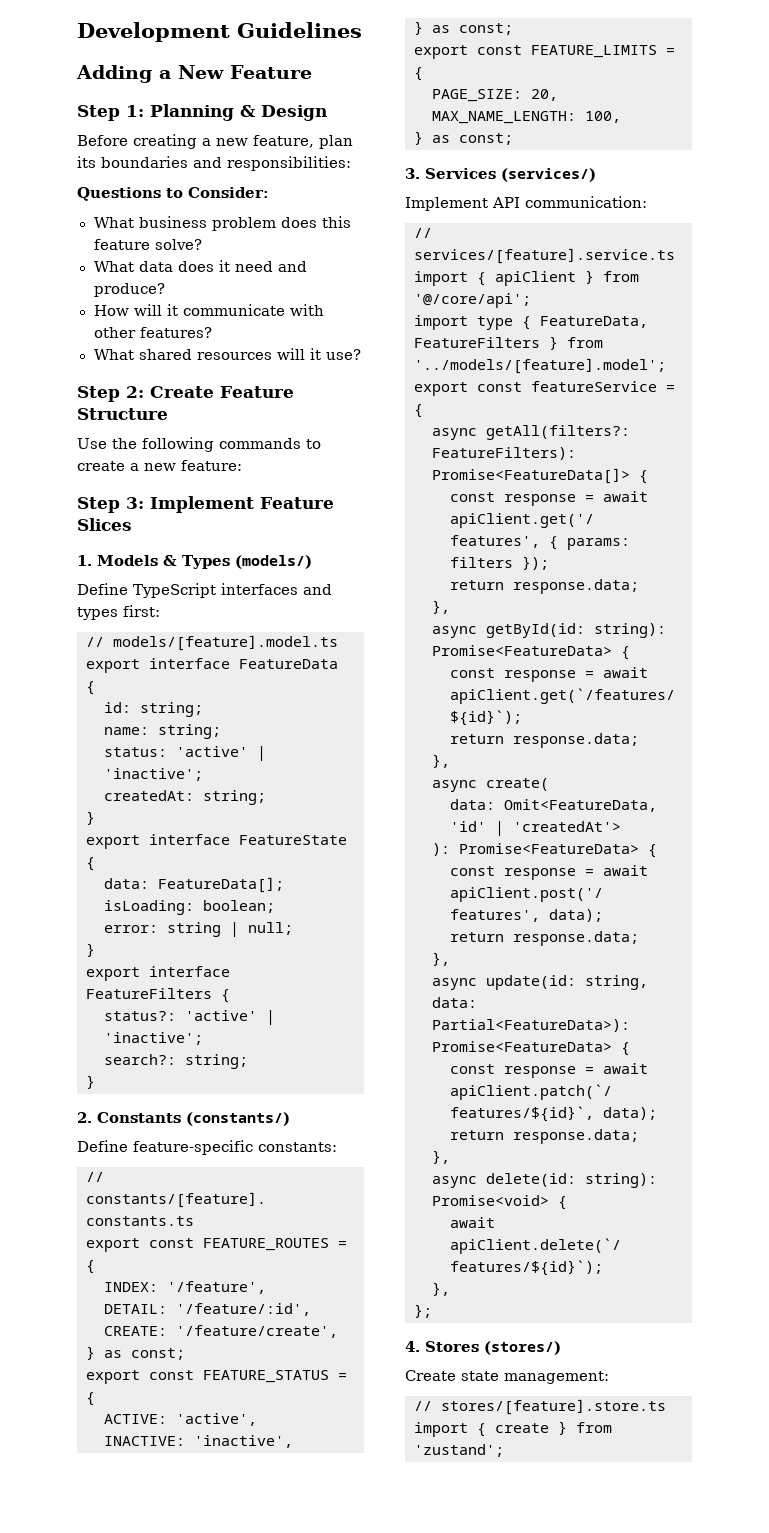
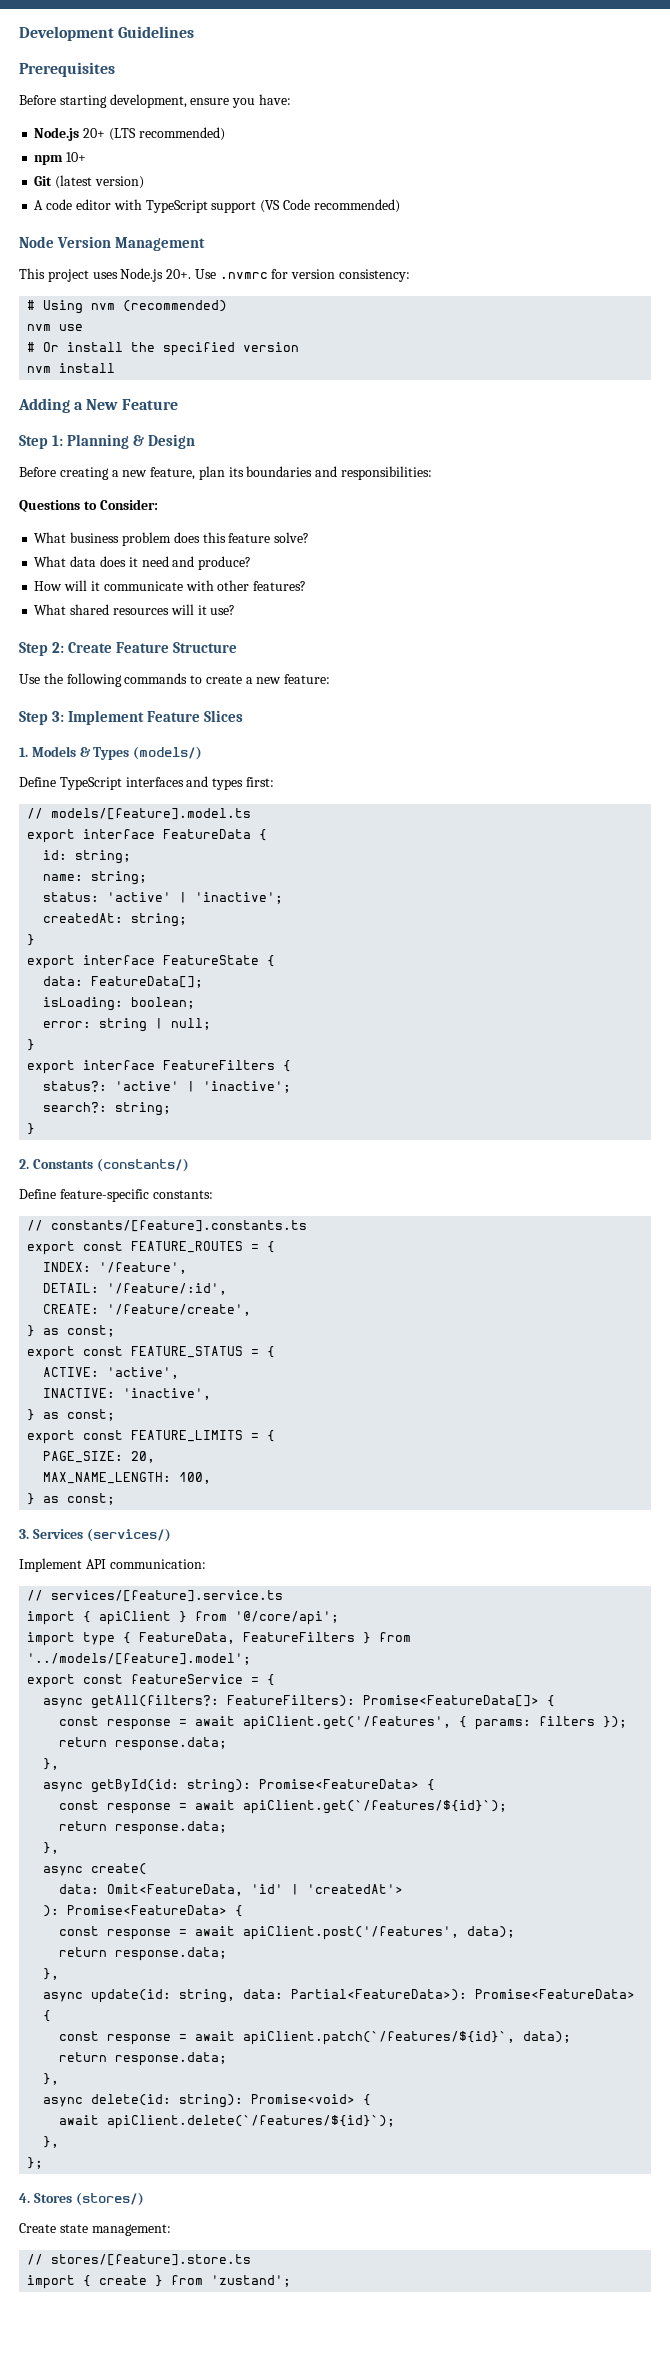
+ Prerequisites
+ Before starting development, ensure you have:
+ Node.js 20+ (LTS recommended)
+ npm 10+
+ Git (latest version)
+ A code editor with TypeScript support (VS Code recommended)
+ Node Version Management
+ This project uses Node.js 20+. Use .nvmrc for version consistency:
+ # Using nvm (recommended)
+ nvm use
+ # Or install the specified version
+ nvm install

